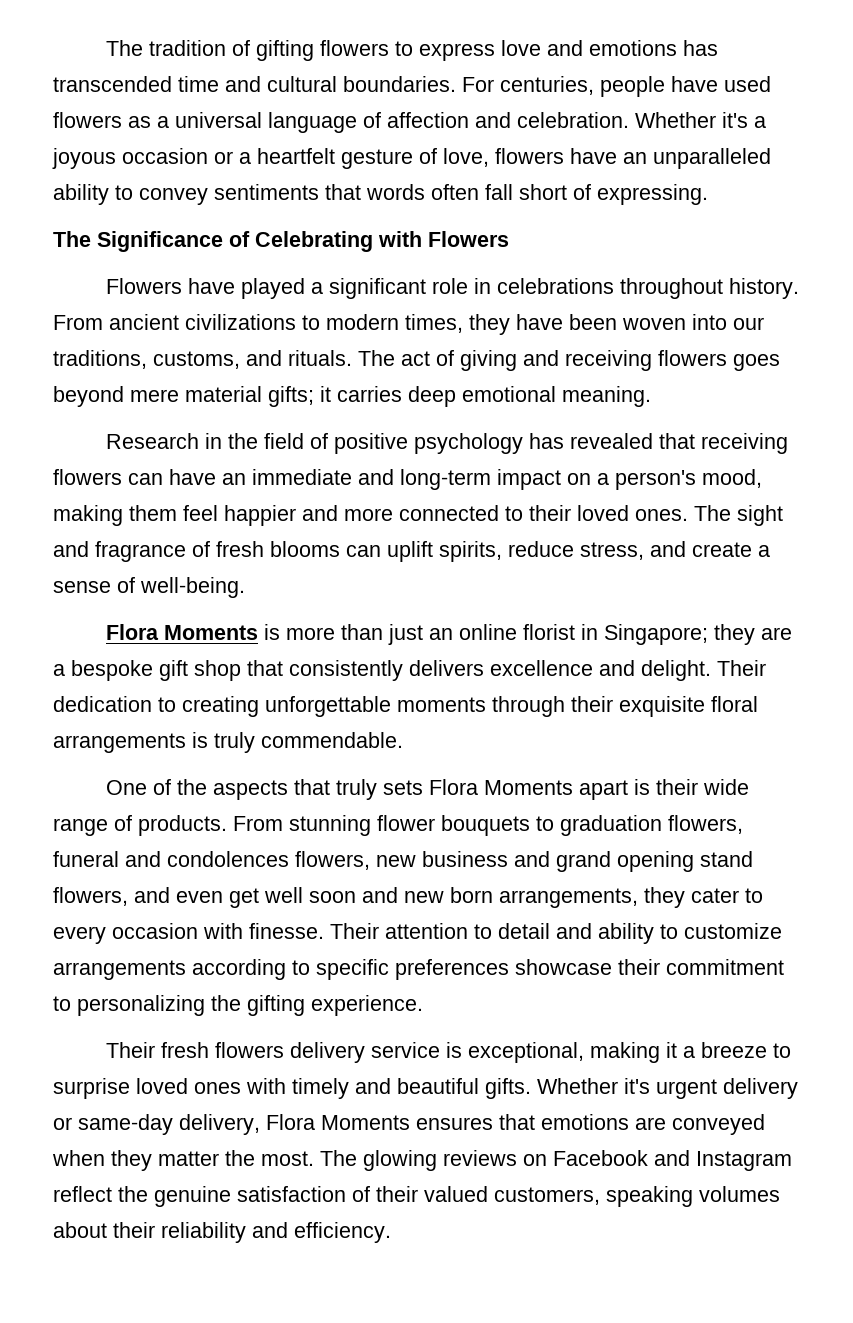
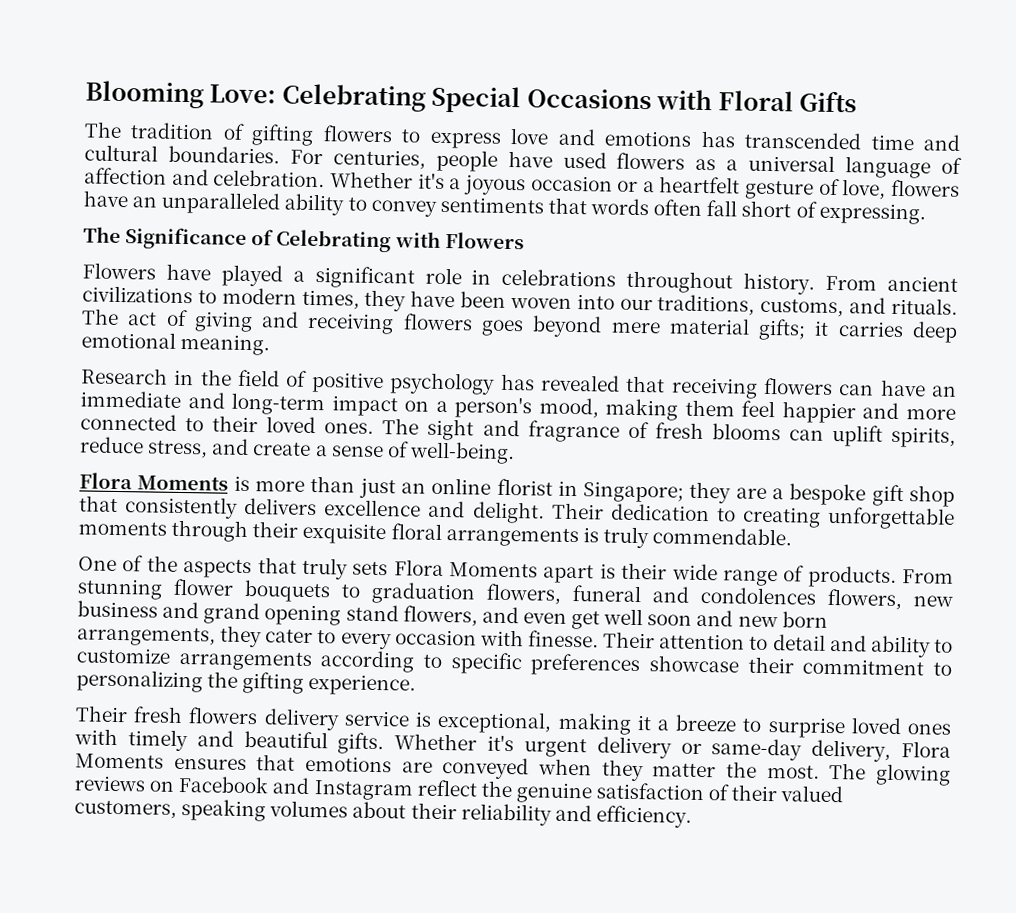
+ Blooming Love: Celebrating Special Occasions with Floral Gifts

